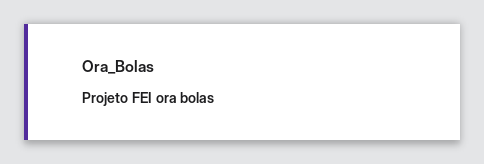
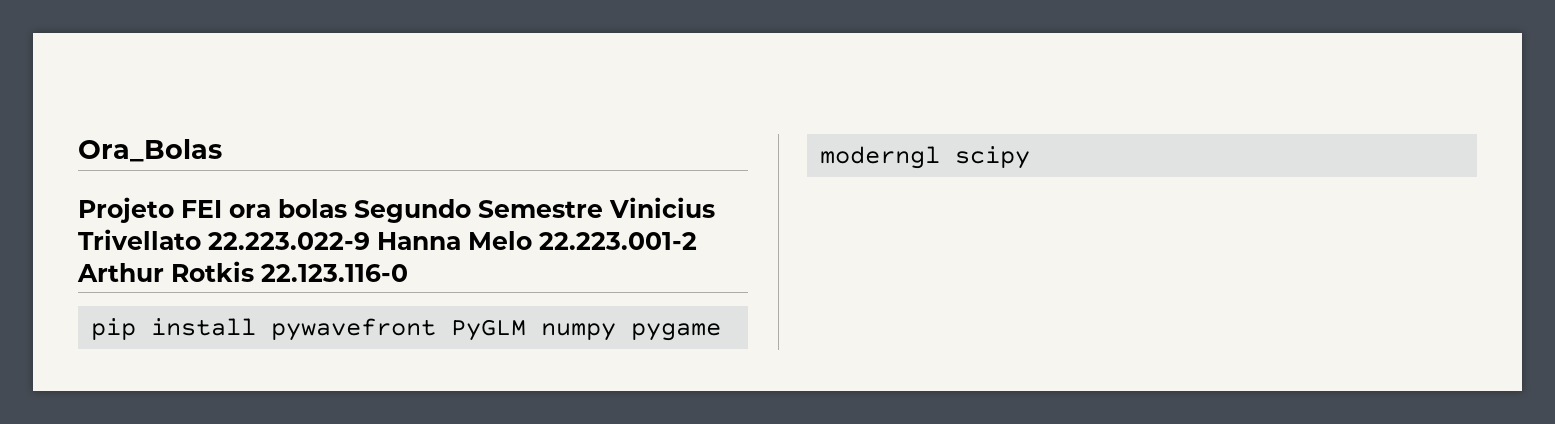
- Projeto FEI ora bolas
+ Projeto FEI ora bolas Segundo Semestre Vinicius Trivellato 22.223.022-9 Hanna Melo 22.223.001-2 Arthur Rotkis 22.123.116-0
+ pip install pywavefront PyGLM numpy pygame moderngl scipy

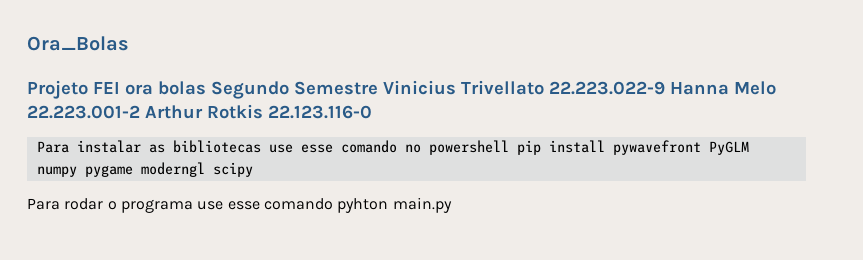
- pip install pywavefront PyGLM numpy pygame moderngl scipy
+ Para instalar as bibliotecas use esse comando no powershell pip install pywavefront PyGLM numpy pygame moderngl scipy
+ Para rodar o programa use esse comando pyhton main.py

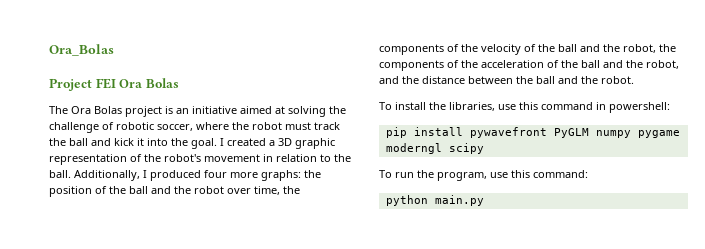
- Projeto FEI ora bolas Segundo Semestre Vinicius Trivellato 22.223.022-9 Hanna Melo 22.223.001-2 Arthur Rotkis 22.123.116-0
- Para instalar as bibliotecas use esse comando no powershell pip install pywavefront PyGLM numpy pygame moderngl scipy
+ Project FEI Ora Bolas
+ The Ora Bolas project is an initiative aimed at solving the challenge of robotic soccer, where the robot must track the ball and kick it into the goal. I created a 3D graphic representation of the robot's movement in relation to the ball. Additionally, I produced four more graphs: the position of the ball and the robot over time, the components of the velocity of the ball and the robot, the components of the acceleration of the ball and the robot, and the distance between the ball and the robot.
+ To install the libraries, use this command in powershell:
+ pip install pywavefront PyGLM numpy pygame moderngl scipy
- Para rodar o programa use esse comando pyhton main.py
+ To run the program, use this command:
+ python main.py

